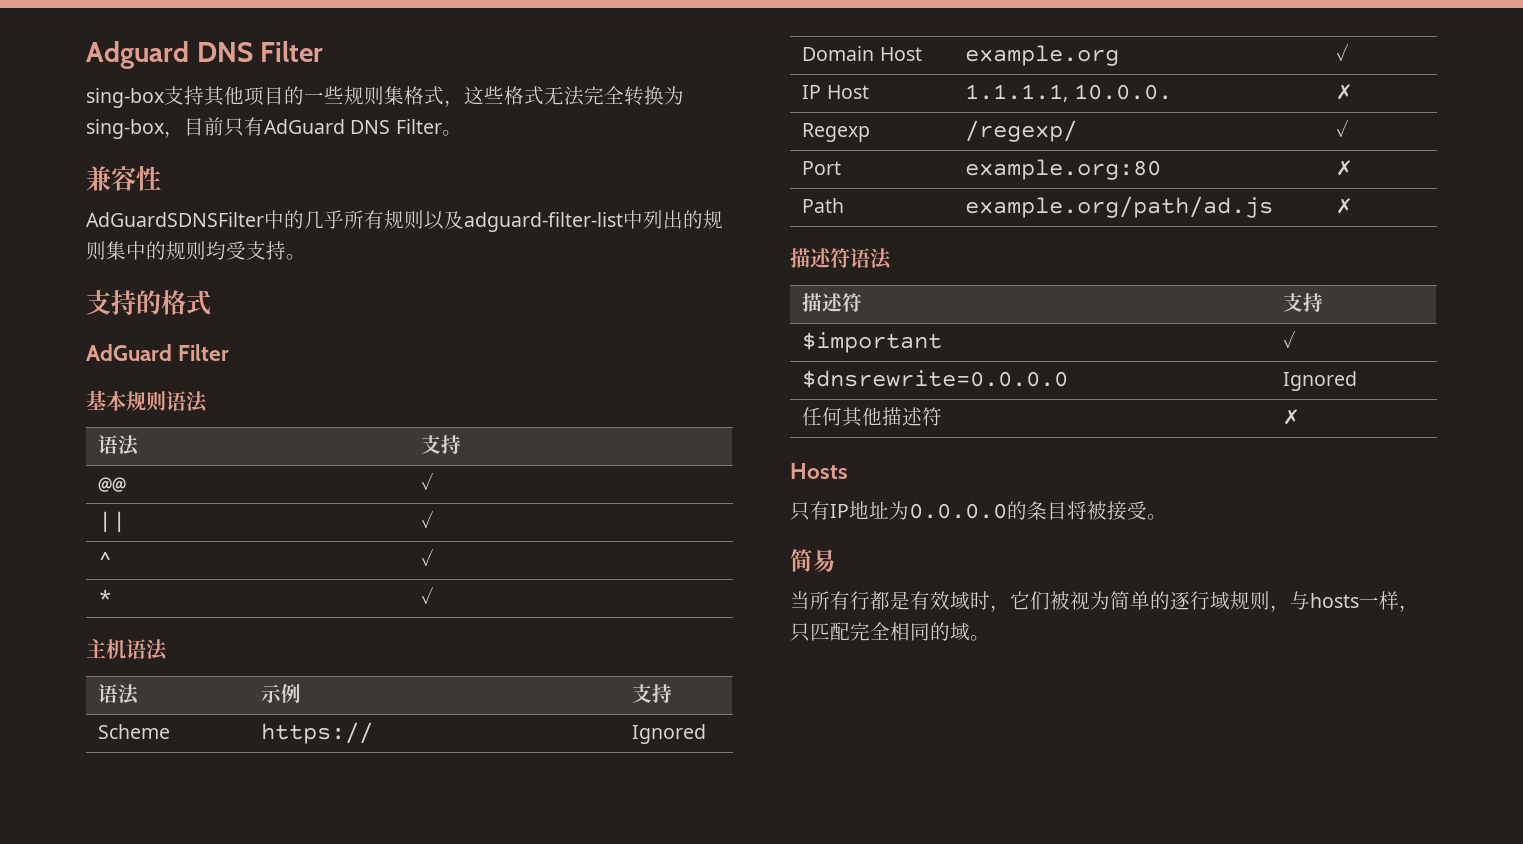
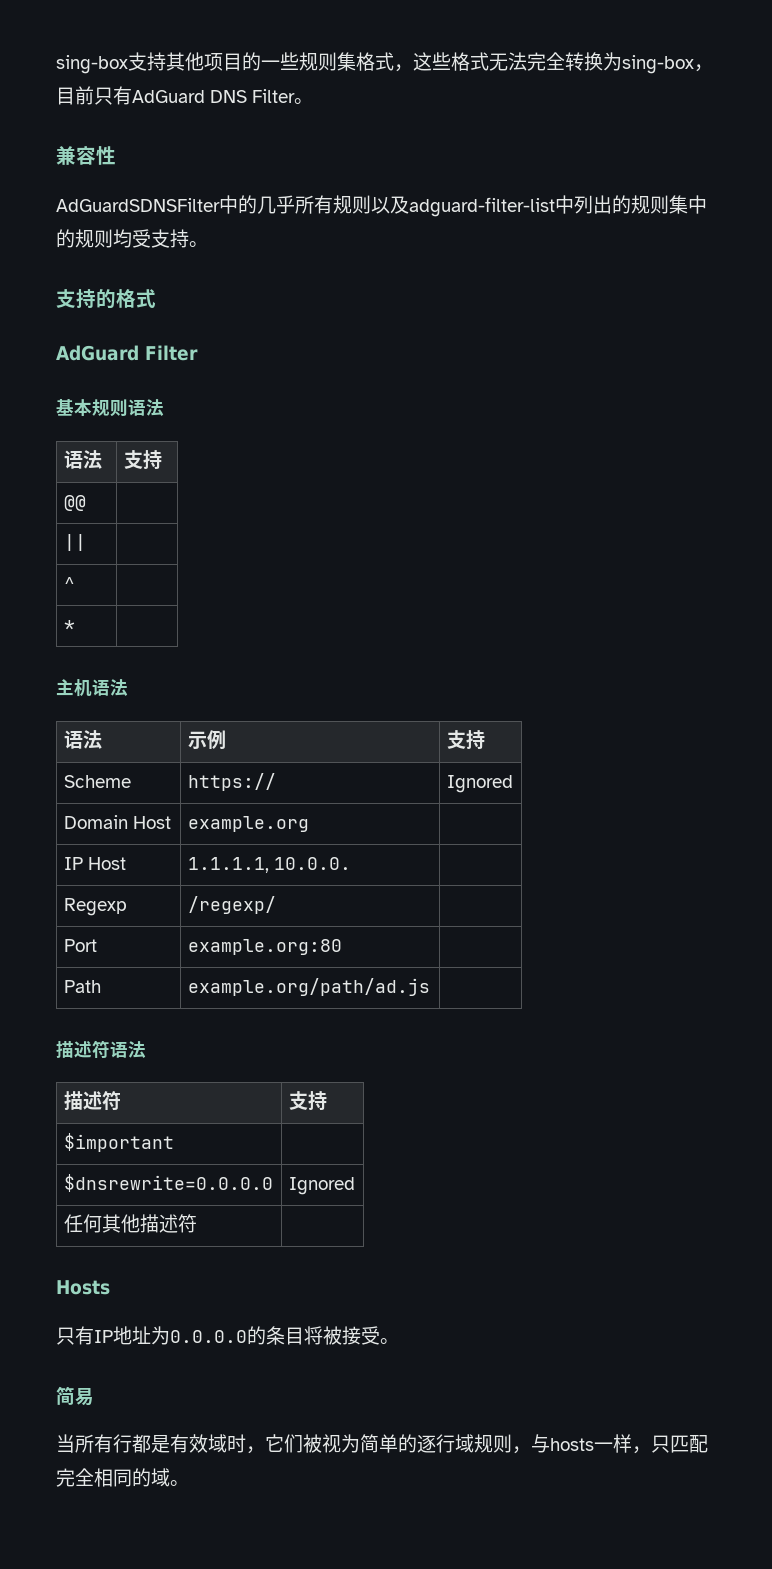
- Adguard DNS Filter
- @@ | ✓
+ @@ |
- || | ✓
+ || |
- ^ | ✓
+ ^ |
- * | ✓
+ * |
- Domain Host | example.org | ✓
+ Domain Host | example.org |
- IP Host | 1.1.1.1, 10.0.0. | ✗
+ IP Host | 1.1.1.1, 10.0.0. |
- Regexp | /regexp/ | ✓
+ Regexp | /regexp/ |
- Port | example.org:80 | ✗
+ Port | example.org:80 |
- Path | example.org/path/ad.js | ✗
+ Path | example.org/path/ad.js |
- $important | ✓
+ $important |
- 任何其他描述符 | ✗
+ 任何其他描述符 |

